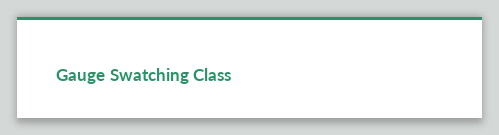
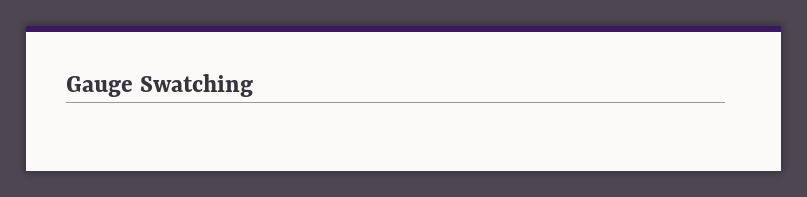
- Gauge Swatching Class
+ Gauge Swatching

